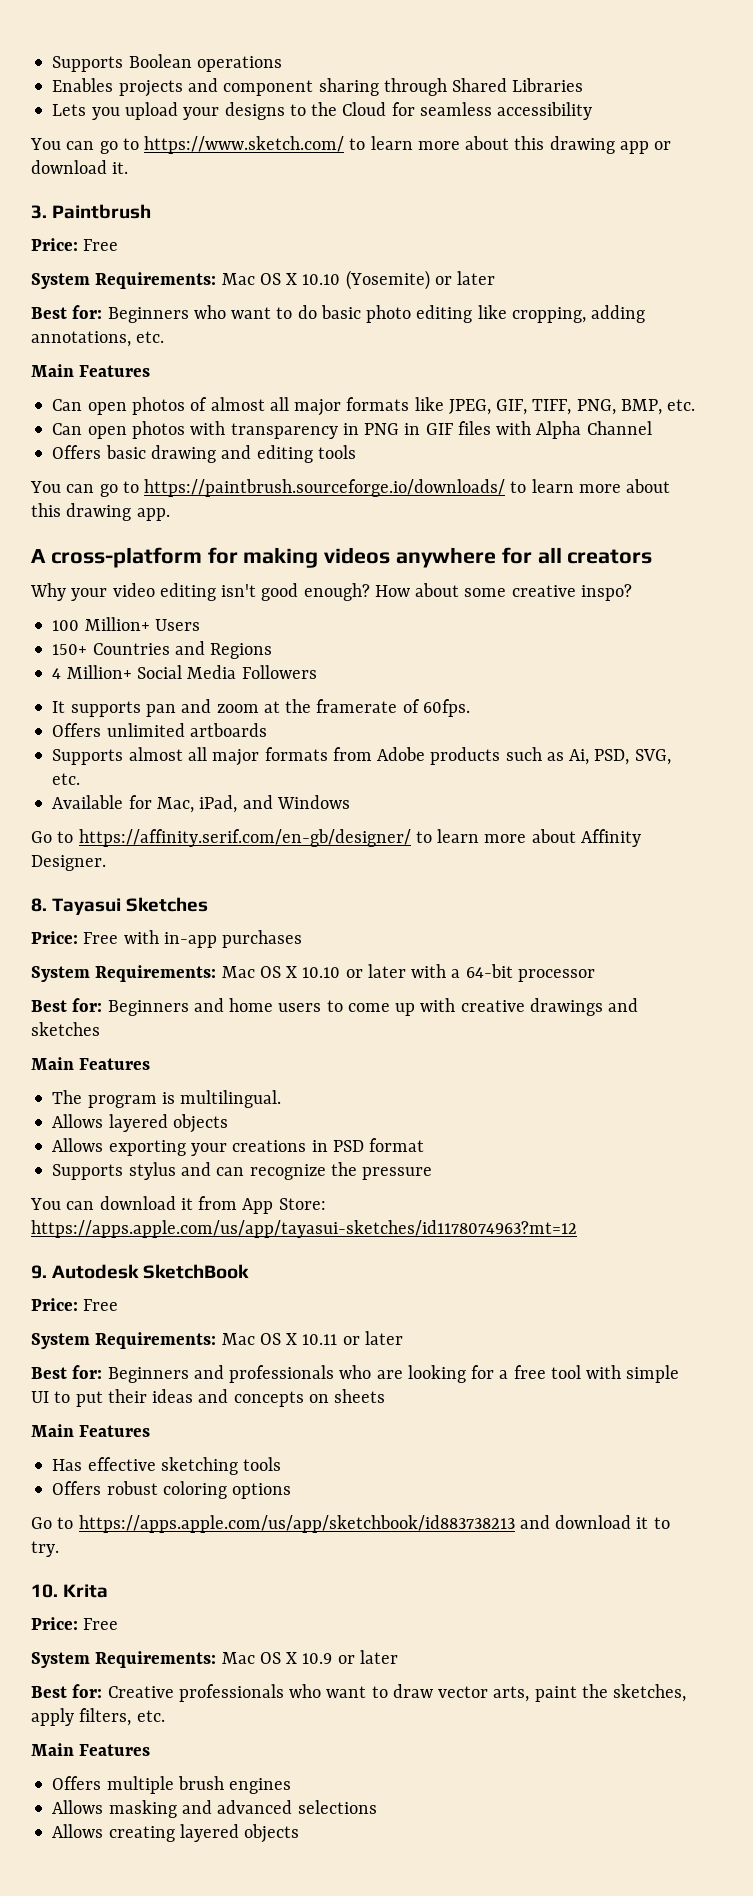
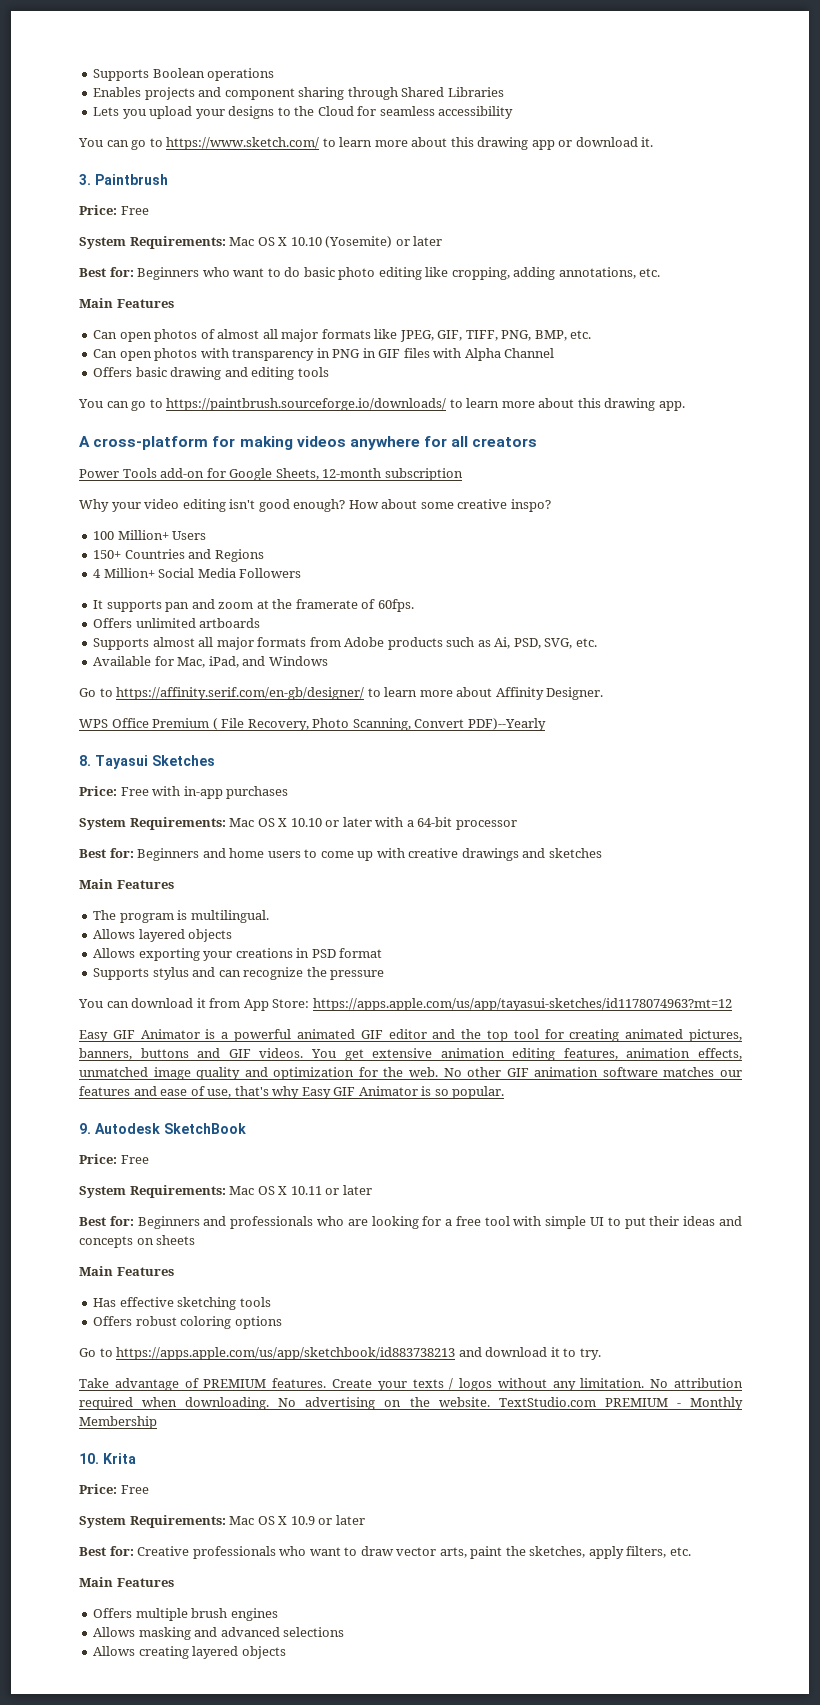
+ Power Tools add-on for Google Sheets, 12-month subscription
+ WPS Office Premium ( File Recovery, Photo Scanning, Convert PDF)--Yearly
+ Easy GIF Animator is a powerful animated GIF editor and the top tool for creating animated pictures, banners, buttons and GIF videos. You get extensive animation editing features, animation effects, unmatched image quality and optimization for the web. No other GIF animation software matches our features and ease of use, that's why Easy GIF Animator is so popular.
+ Take advantage of PREMIUM features. Create your texts / logos without any limitation. No attribution required when downloading. No advertising on the website. TextStudio.com PREMIUM - Monthly Membership

